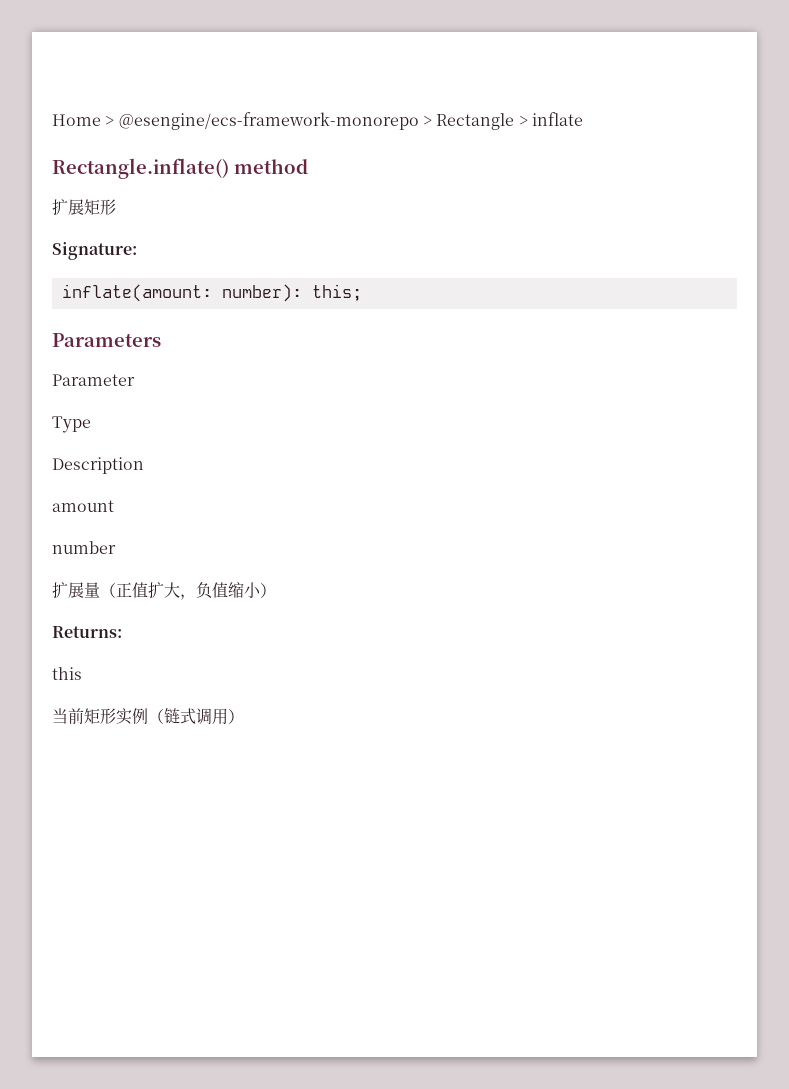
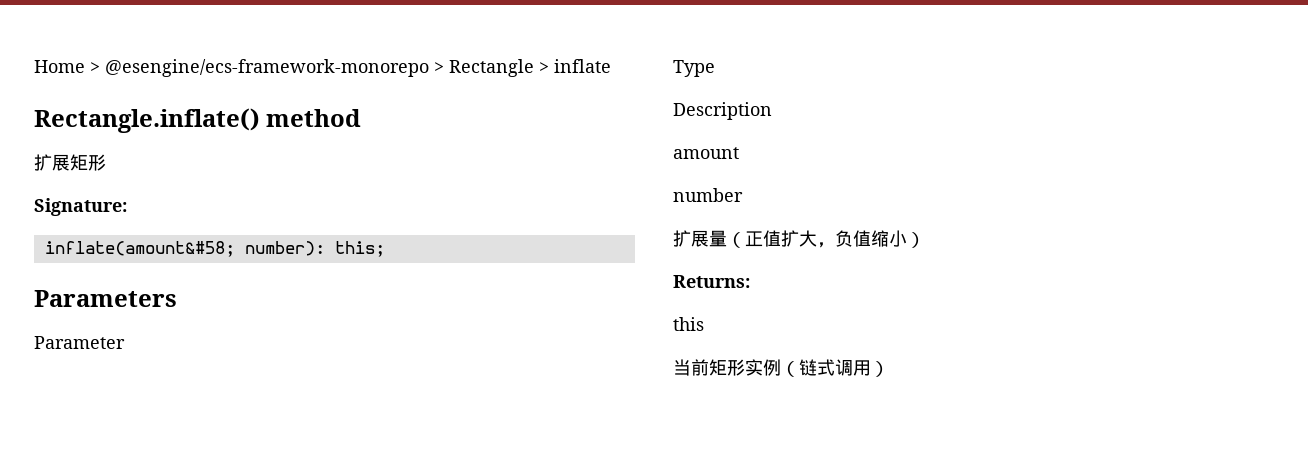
- inflate(amount: number): this;
+ inflate(amount&#58; number): this;

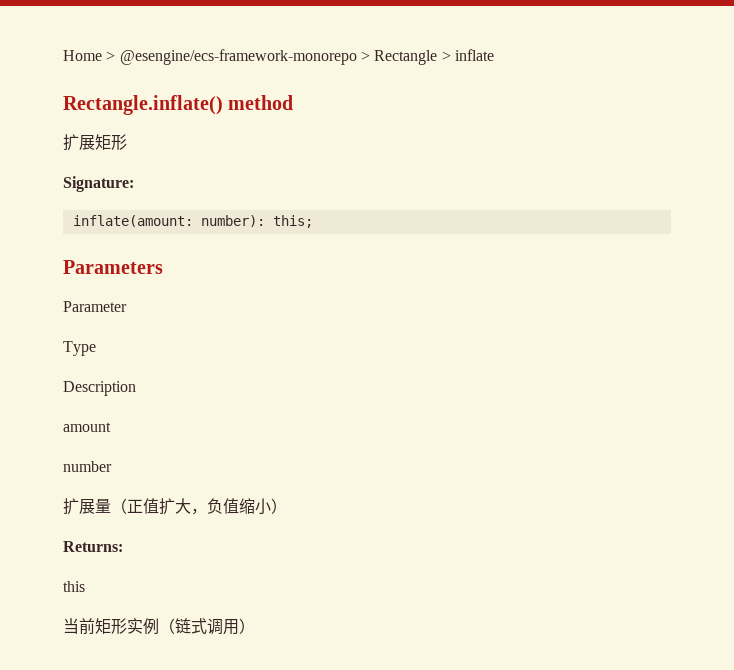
- inflate(amount&#58; number): this;
+ inflate(amount: number): this;

